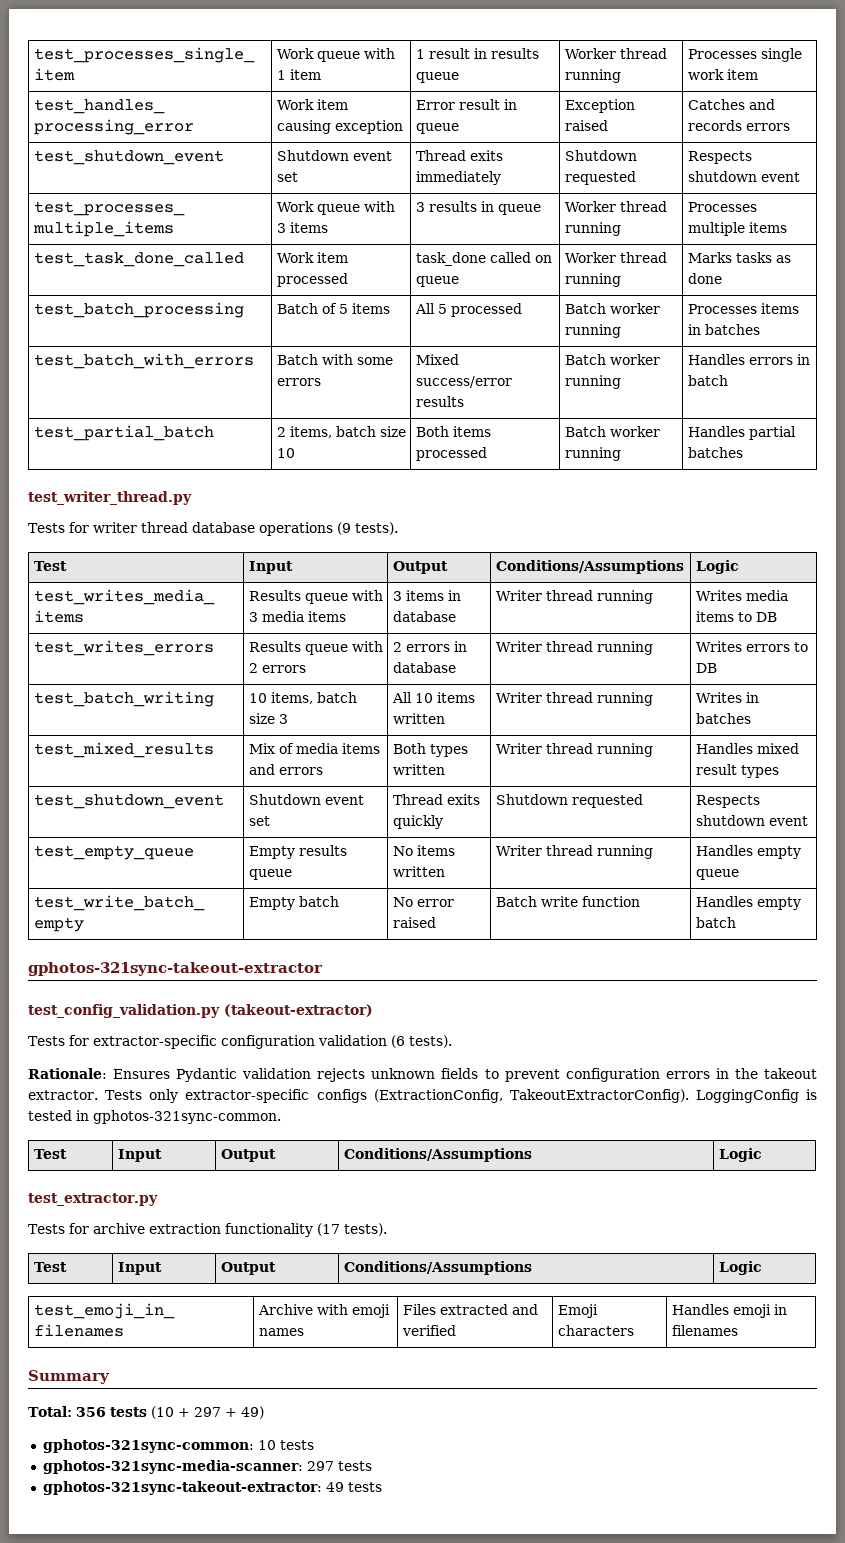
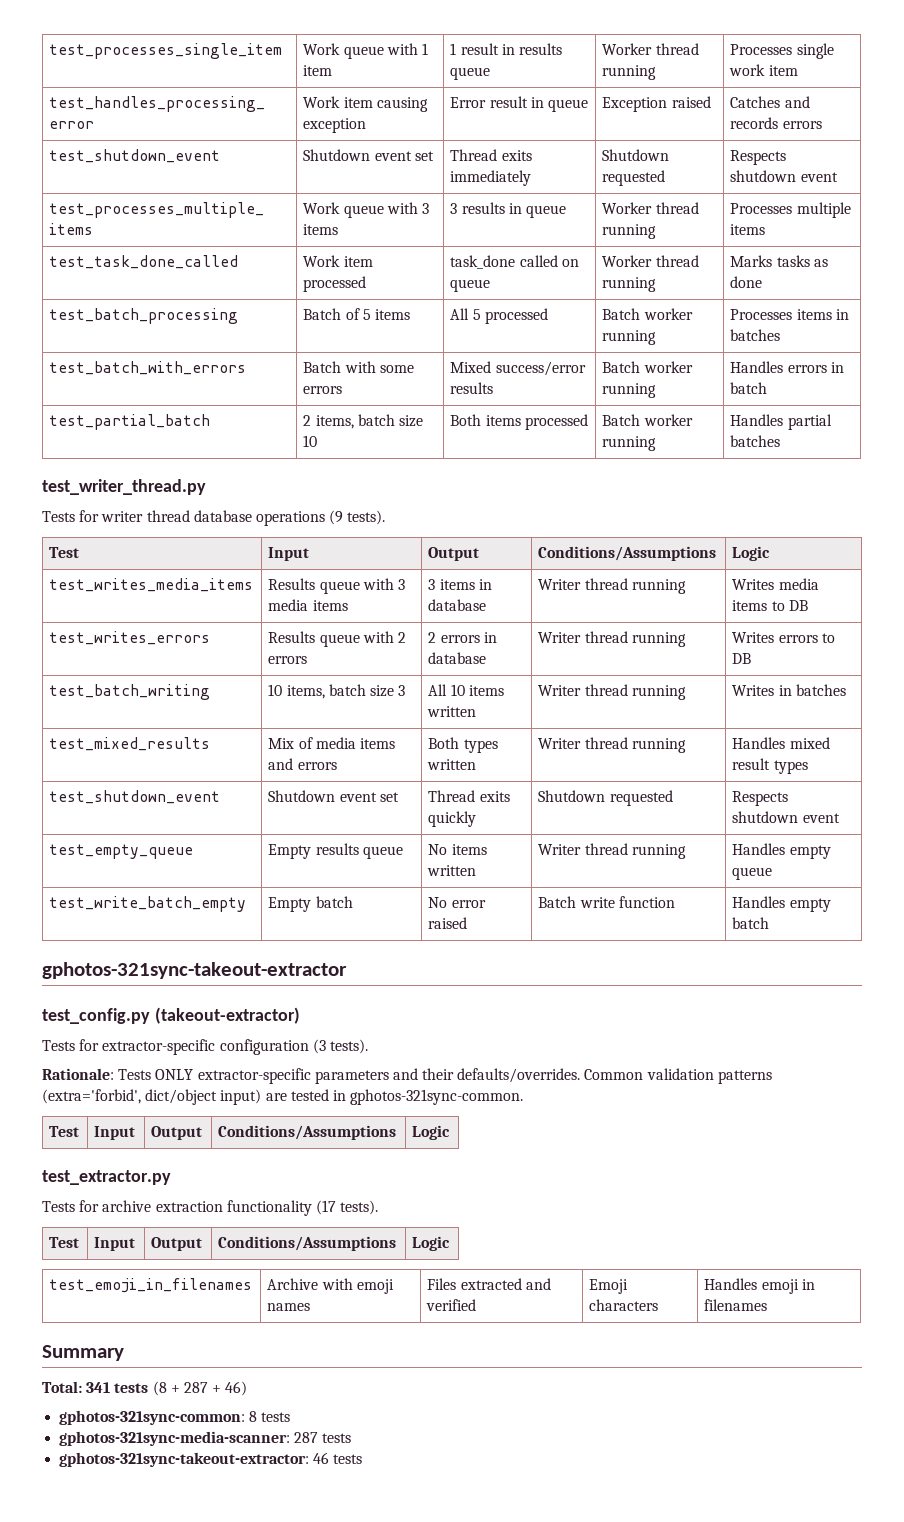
- test_config_validation.py (takeout-extractor)
+ test_config.py (takeout-extractor)
- Tests for extractor-specific configuration validation (6 tests).
+ Tests for extractor-specific configuration (3 tests).
- Rationale: Ensures Pydantic validation rejects unknown fields to prevent configuration errors in the takeout extractor. Tests only extractor-specific configs (ExtractionConfig, TakeoutExtractorConfig). LoggingConfig is tested in gphotos-321sync-common.
+ Rationale: Tests ONLY extractor-specific parameters and their defaults/overrides. Common validation patterns (extra='forbid', dict/object input) are tested in gphotos-321sync-common.
- Total: 356 tests (10 + 297 + 49)
+ Total: 341 tests (8 + 287 + 46)
- gphotos-321sync-common: 10 tests
+ gphotos-321sync-common: 8 tests
- gphotos-321sync-media-scanner: 297 tests
+ gphotos-321sync-media-scanner: 287 tests
- gphotos-321sync-takeout-extractor: 49 tests
+ gphotos-321sync-takeout-extractor: 46 tests

